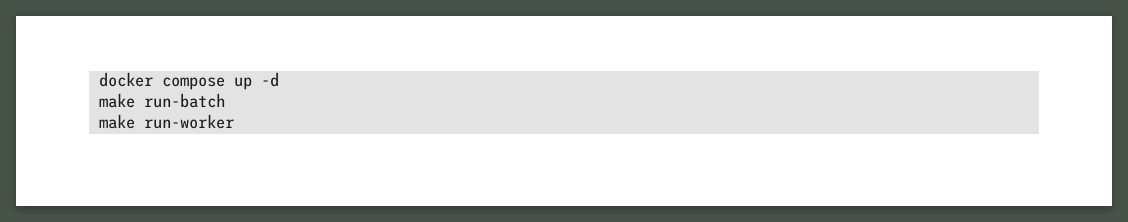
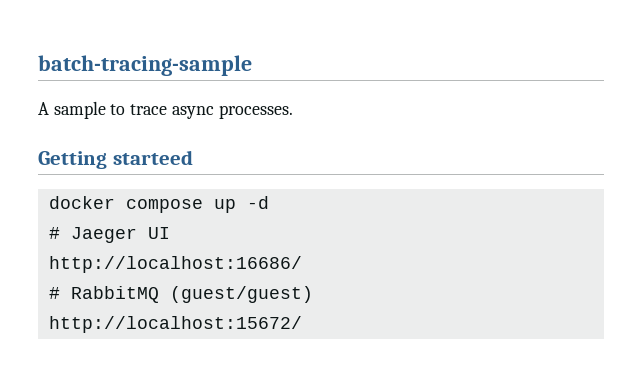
+ batch-tracing-sample
+ A sample to trace async processes.
+ Getting starteed
  docker compose up -d
- make run-batch
- make run-worker
+ # Jaeger UI
+ http://localhost:16686/
+ # RabbitMQ (guest/guest)
+ http://localhost:15672/

